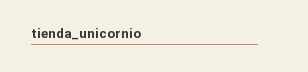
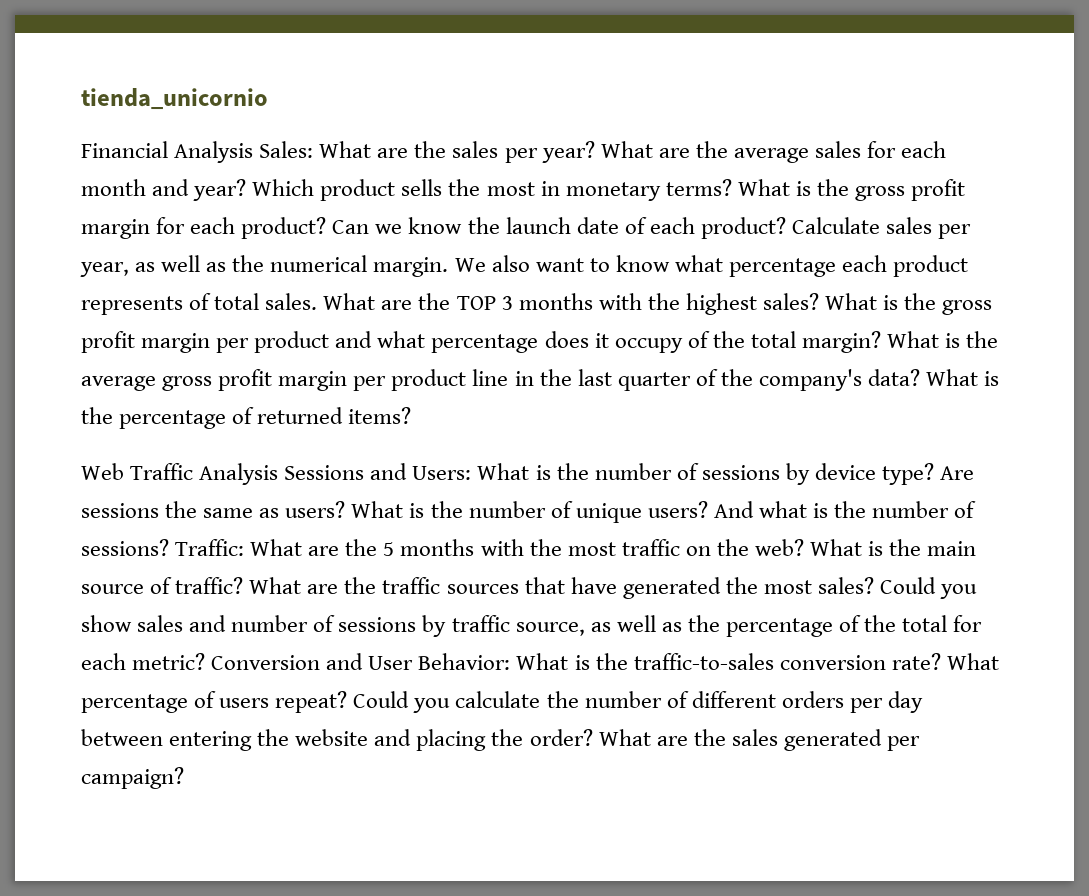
+ Financial Analysis Sales: What are the sales per year? What are the average sales for each month and year? Which product sells the most in monetary terms? What is the gross profit margin for each product? Can we know the launch date of each product? Calculate sales per year, as well as the numerical margin. We also want to know what percentage each product represents of total sales. What are the TOP 3 months with the highest sales? What is the gross profit margin per product and what percentage does it occupy of the total margin? What is the average gross profit margin per product line in the last quarter of the company's data? What is the percentage of returned items?
+ Web Traffic Analysis Sessions and Users: What is the number of sessions by device type? Are sessions the same as users? What is the number of unique users? And what is the number of sessions? Traffic: What are the 5 months with the most traffic on the web? What is the main source of traffic? What are the traffic sources that have generated the most sales? Could you show sales and number of sessions by traffic source, as well as the percentage of the total for each metric? Conversion and User Behavior: What is the traffic-to-sales conversion rate? What percentage of users repeat? Could you calculate the number of different orders per day between entering the website and placing the order? What are the sales generated per campaign?

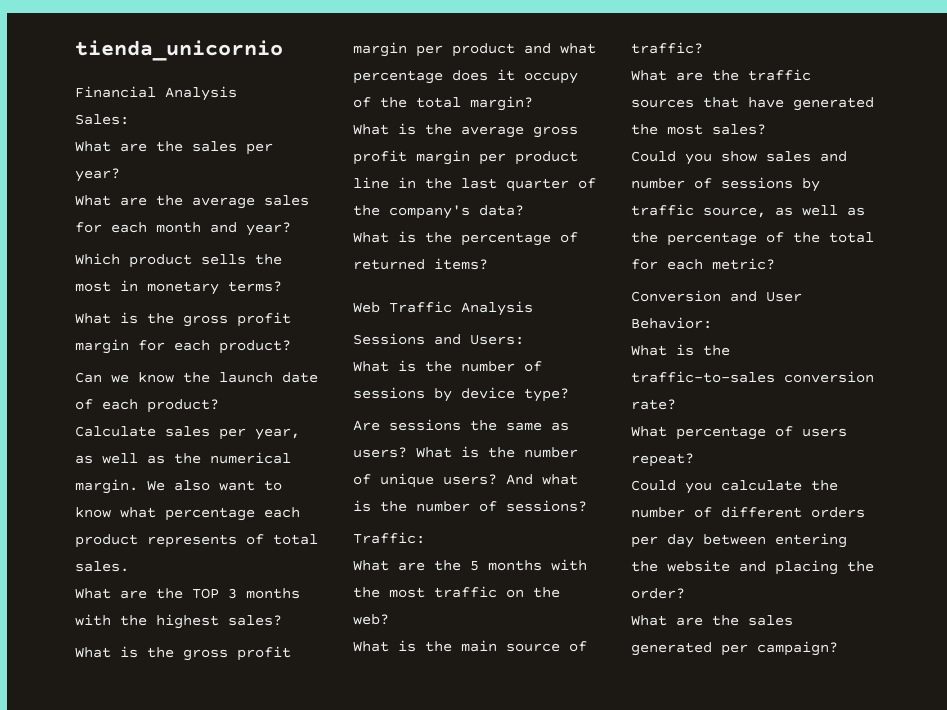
- Financial Analysis Sales: What are the sales per year? What are the average sales for each month and year? Which product sells the most in monetary terms? What is the gross profit margin for each product? Can we know the launch date of each product? Calculate sales per year, as well as the numerical margin.
+ Financial Analysis
+ Sales:
+ What are the sales per year?
+ What are the average sales for each month and year?
+ Which product sells the most in monetary terms?
+ What is the gross profit margin for each product?
+ Can we know the launch date of each product?
+ Calculate sales per year, as well as the numerical margin.
- We also want to know what percentage each product represents of total sales. What are the TOP 3 months with the highest sales? What is the gross profit margin per product and what percentage does it occupy of the total margin? What is the average gross profit margin per product line in the last quarter of the company's data? What is the percentage of returned items?
+ We also want to know what percentage each product represents of total sales.
+ What are the TOP 3 months with the highest sales?
+ What is the gross profit margin per product and what percentage does it occupy of the total margin?
+ What is the average gross profit margin per product line in the last quarter of the company's data?
+ What is the percentage of returned items?
- Web Traffic Analysis Sessions and Users: What is the number of sessions by device type? Are sessions the same as users?
+ Web Traffic Analysis
+ Sessions and Users:
+ What is the number of sessions by device type?
+ Are sessions the same as users?
- And what is the number of sessions? Traffic: What are the 5 months with the most traffic on the web? What is the main source of traffic? What are the traffic sources that have generated the most sales? Could you show sales and number of sessions by traffic source, as well as the percentage of the total for each metric? Conversion and User Behavior: What is the traffic-to-sales conversion rate? What percentage of users repeat? Could you calculate the number of different orders per day between entering the website and placing the order? What are the sales generated per campaign?
+ And what is the number of sessions?
+ Traffic:
+ What are the 5 months with the most traffic on the web?
+ What is the main source of traffic?
+ What are the traffic sources that have generated the most sales?
+ Could you show sales and number of sessions by traffic source, as well as the percentage of the total for each metric?
+ Conversion and User Behavior:
+ What is the traffic-to-sales conversion rate?
+ What percentage of users repeat?
+ Could you calculate the number of different orders per day between entering the website and placing the order?
+ What are the sales generated per campaign?

